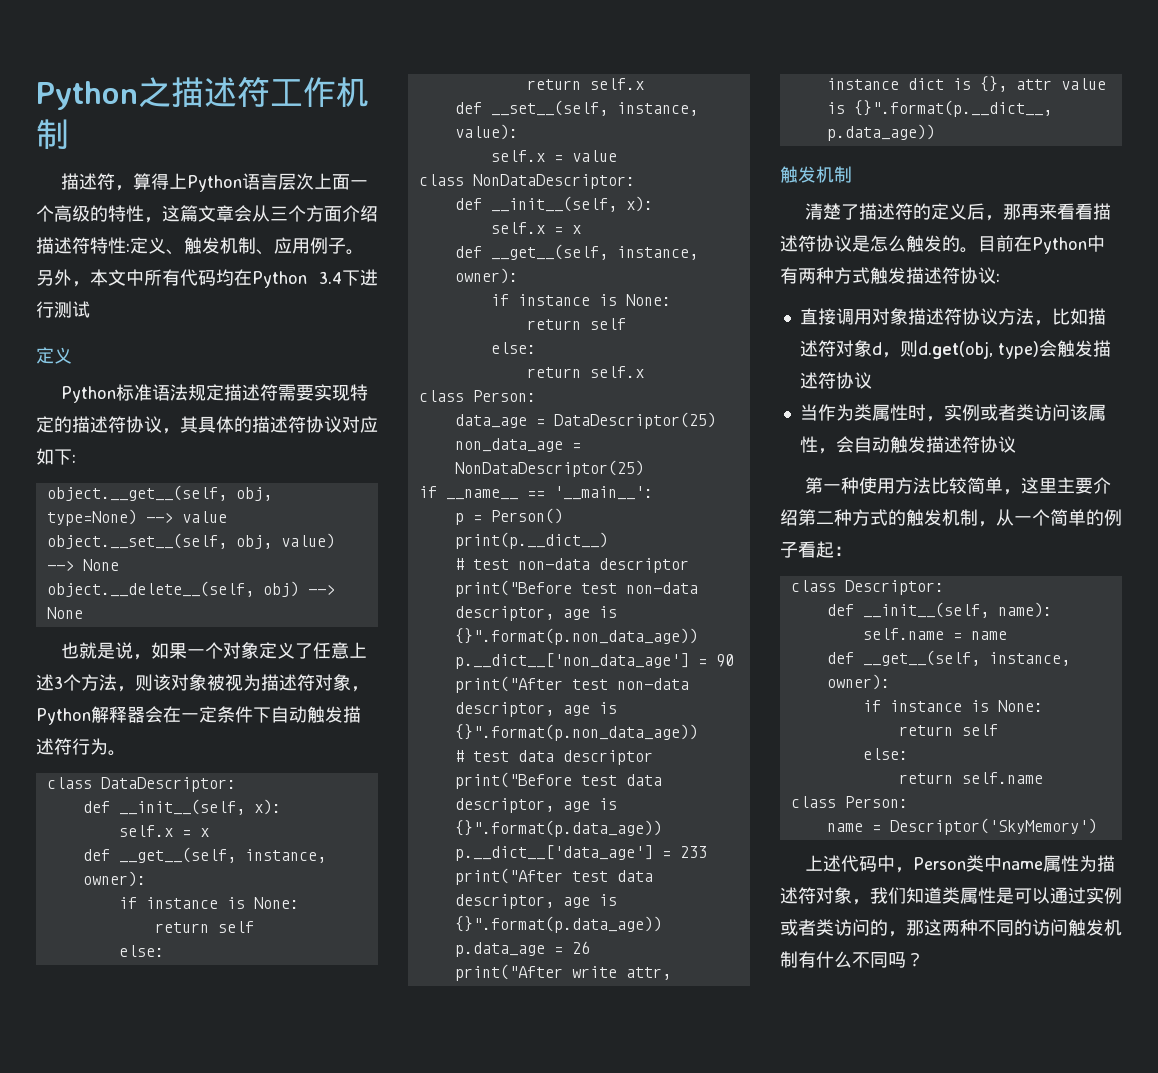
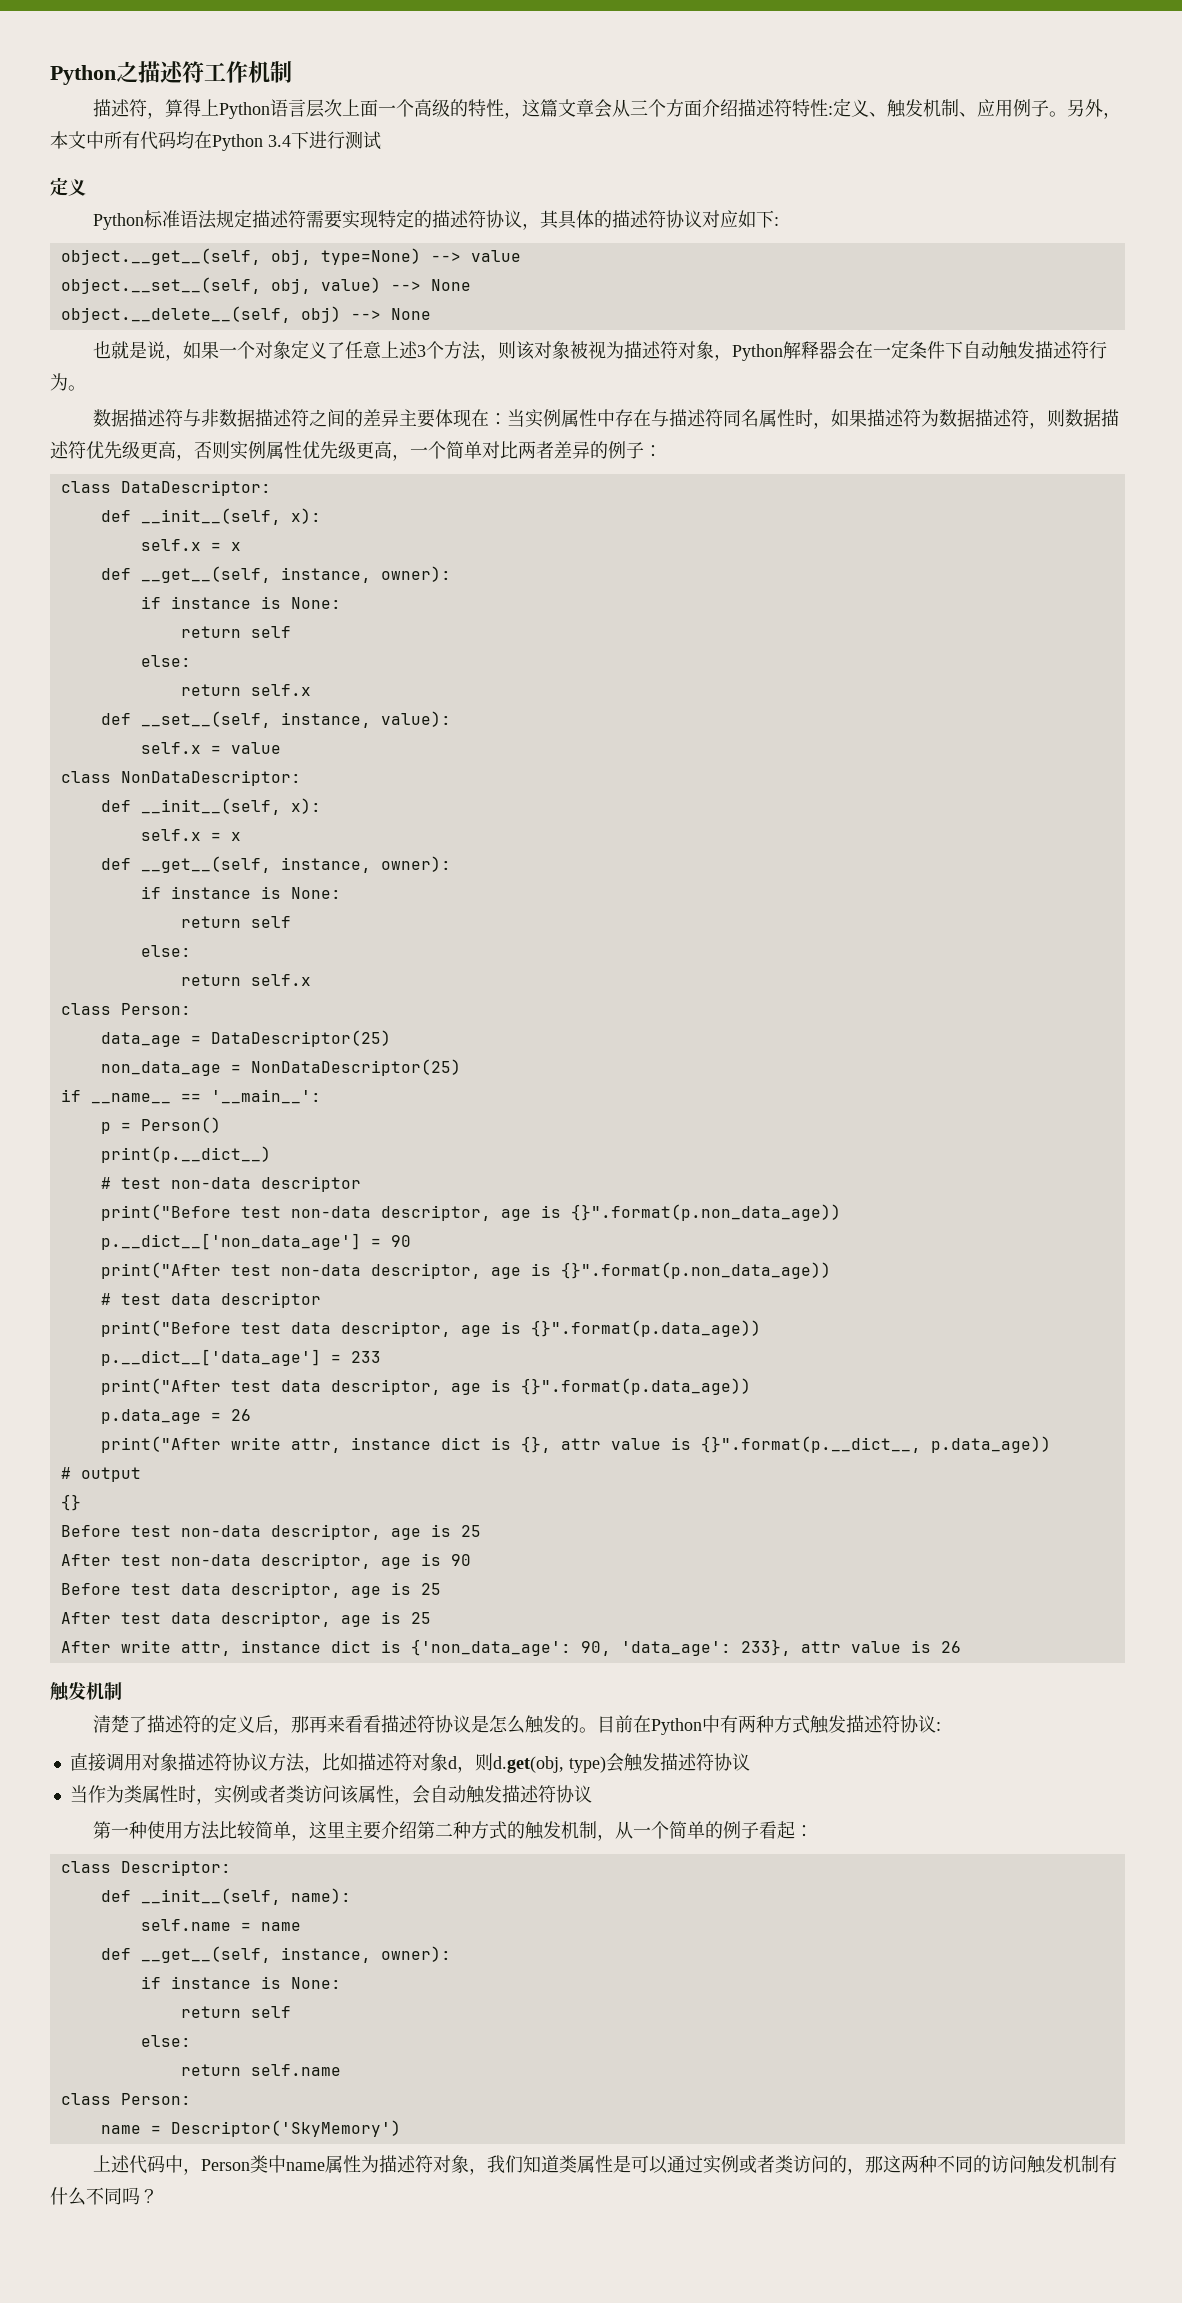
+ 数据描述符与非数据描述符之间的差异主要体现在：当实例属性中存在与描述符同名属性时，如果描述符为数据描述符，则数据描述符优先级更高，否则实例属性优先级更高，一个简单对比两者差异的例子：
+ # output
+ {}
+ Before test non-data descriptor, age is 25
+ After test non-data descriptor, age is 90
+ Before test data descriptor, age is 25
+ After test data descriptor, age is 25
+ After write attr, instance dict is {'non_data_age': 90, 'data_age': 233}, attr value is 26

